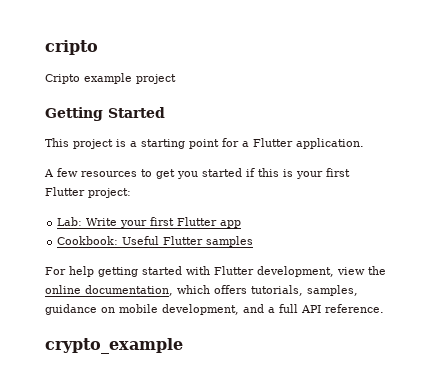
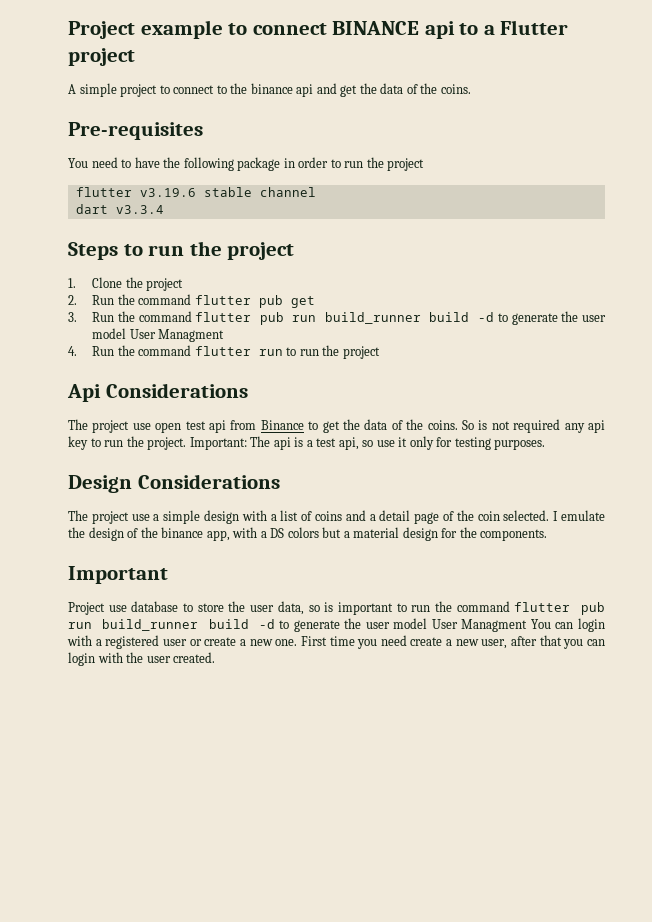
- cripto
- Cripto example project
- Getting Started
- This project is a starting point for a Flutter application.
- A few resources to get you started if this is your first Flutter project:
- Lab: Write your first Flutter app
- Cookbook: Useful Flutter samples
- For help getting started with Flutter development, view the online documentation, which offers tutorials, samples, guidance on mobile development, and a full API reference.
- crypto_example
+ Project example to connect BINANCE api to a Flutter project
+ A simple project to connect to the binance api and get the data of the coins.
+ Pre-requisites
+ You need to have the following package in order to run the project
+ flutter v3.19.6 stable channel
+ dart v3.3.4
+ Steps to run the project
+ 1. Clone the project
+ 2. Run the command flutter pub get
+ 3. Run the command flutter pub run build_runner build -d to generate the user model User Managment
+ 4. Run the command flutter run to run the project
+ Api Considerations
+ The project use open test api from Binance to get the data of the coins. So is not required any api key to run the project. Important: The api is a test api, so use it only for testing purposes.
+ Design Considerations
+ The project use a simple design with a list of coins and a detail page of the coin selected. I emulate the design of the binance app, with a DS colors but a material design for the components.
+ Important
+ Project use database to store the user data, so is important to run the command flutter pub run build_runner build -d to generate the user model User Managment You can login with a registered user or create a new one. First time you need create a new user, after that you can login with the user created.

